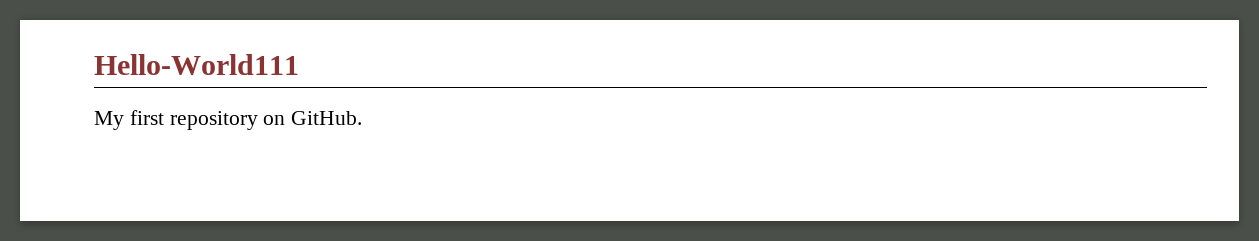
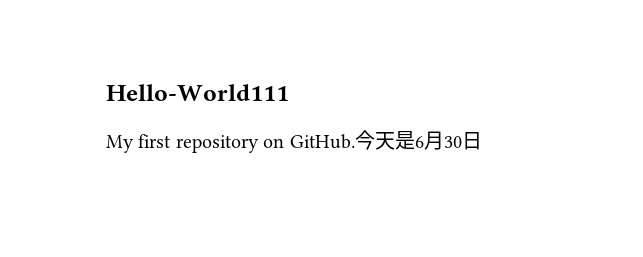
+ 今天是6月30日

